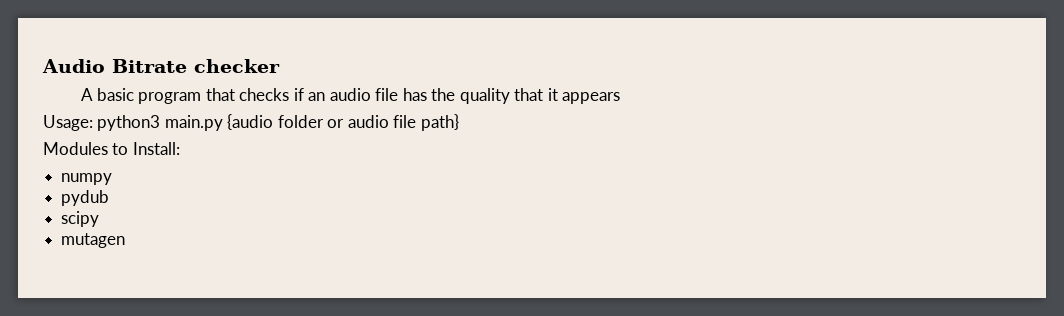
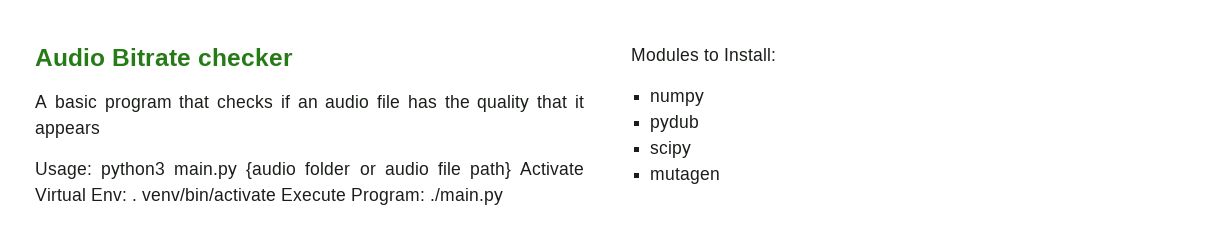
- Usage: python3 main.py {audio folder or audio file path}
+ Usage: python3 main.py {audio folder or audio file path} Activate Virtual Env: . venv/bin/activate Execute Program: ./main.py

